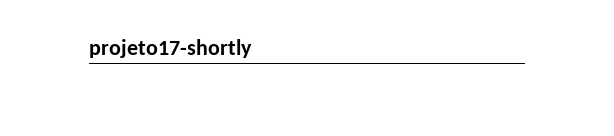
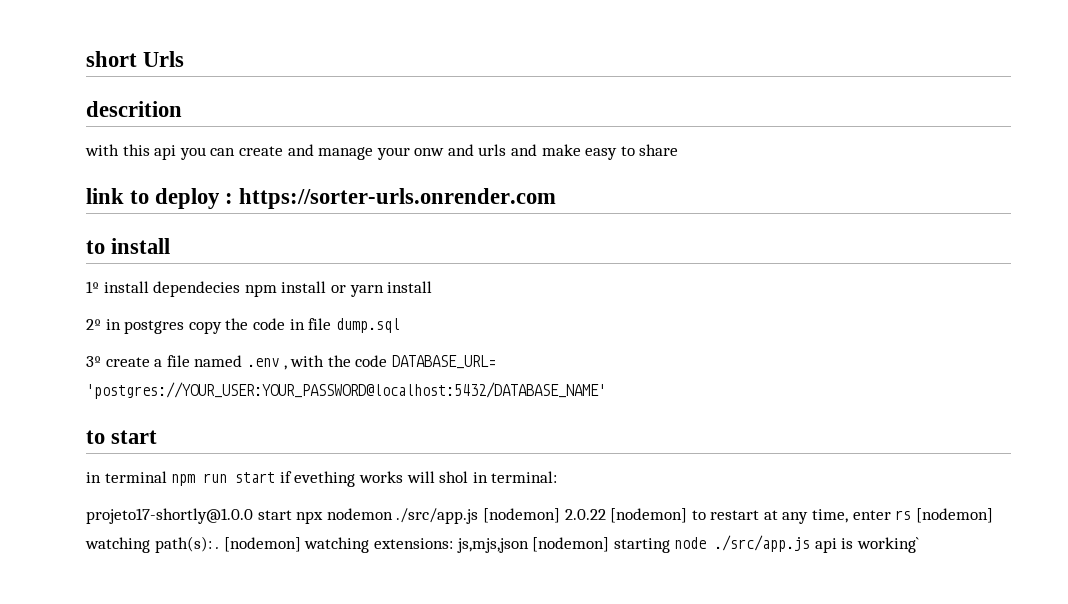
- projeto17-shortly
+ short Urls
+ descrition
+ with this api you can create and manage your onw and urls and make easy to share
+ link to deploy : https://sorter-urls.onrender.com
+ to install
+ 1º install dependecies npm install or yarn install
+ 2º in postgres copy the code in file dump.sql
+ 3º create a file named .env , with the code DATABASE_URL= 'postgres://YOUR_USER:YOUR_PASSWORD@localhost:5432/DATABASE_NAME'
+ to start
+ in terminal npm run start if evething works will shol in terminal:
+ projeto17-shortly@1.0.0 start npx nodemon ./src/app.js [nodemon] 2.0.22 [nodemon] to restart at any time, enter rs [nodemon] watching path(s): . [nodemon] watching extensions: js,mjs,json [nodemon] starting node ./src/app.js api is working`

